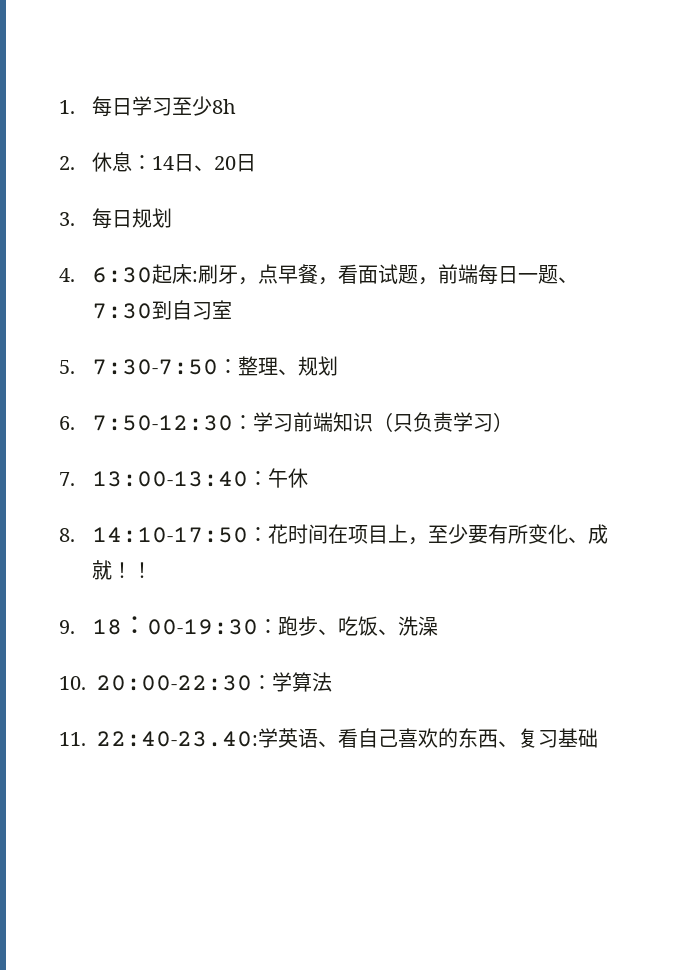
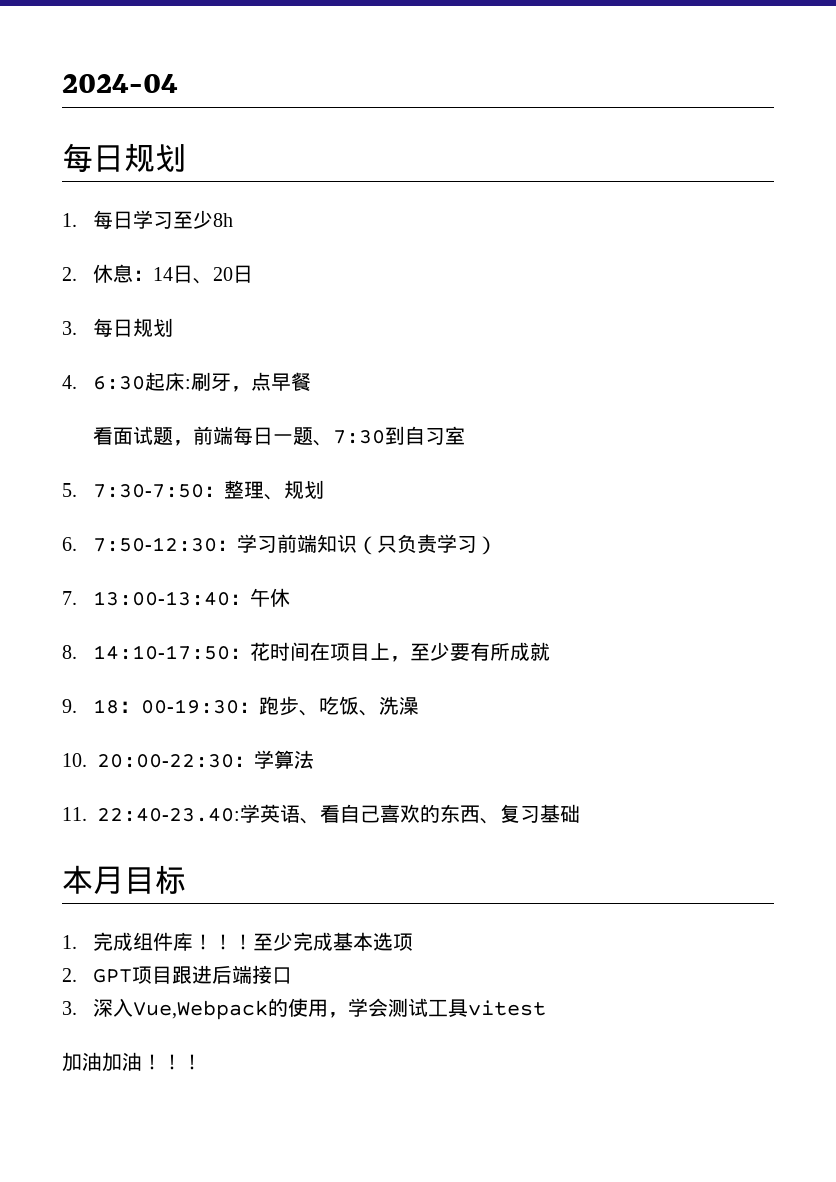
+ 2024-04
+ 每日规划
- 4. 6:30起床:刷牙，点早餐，看面试题，前端每日一题、7:30到自习室
+ 4. 6:30起床:刷牙，点早餐
+ 看面试题，前端每日一题、7:30到自习室
- 8. 14:10-17:50：花时间在项目上，至少要有所变化、成就！！
+ 8. 14:10-17:50：花时间在项目上，至少要有所成就
+ 本月目标
+ 1.完成组件库！！！至少完成基本选项
+ 2. GPT项目跟进后端接口
+ 3.深入Vue,Webpack的使用，学会测试工具vitest
+ 加油加油！！！

